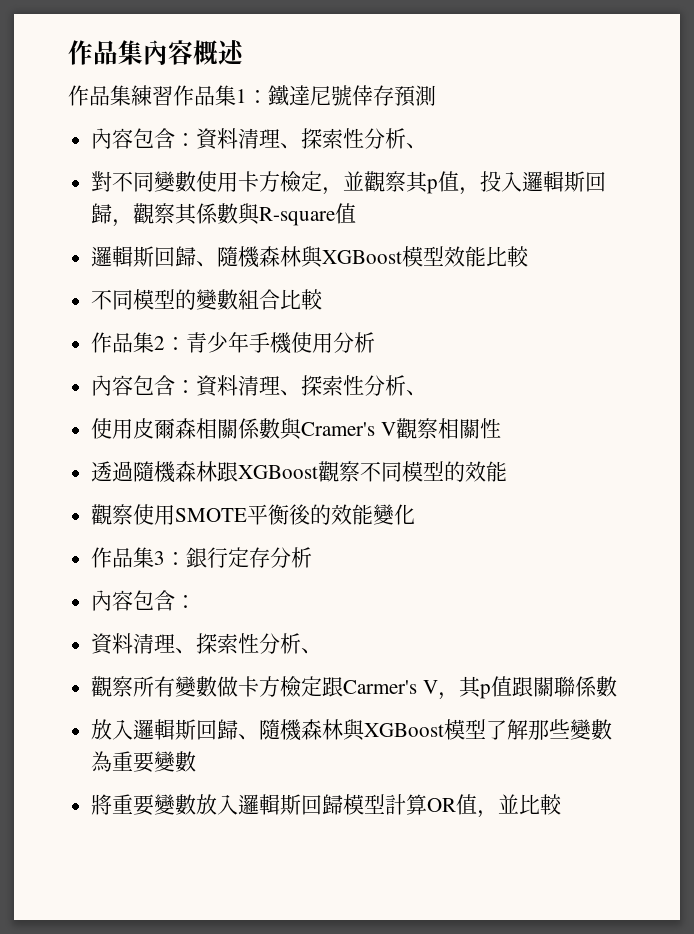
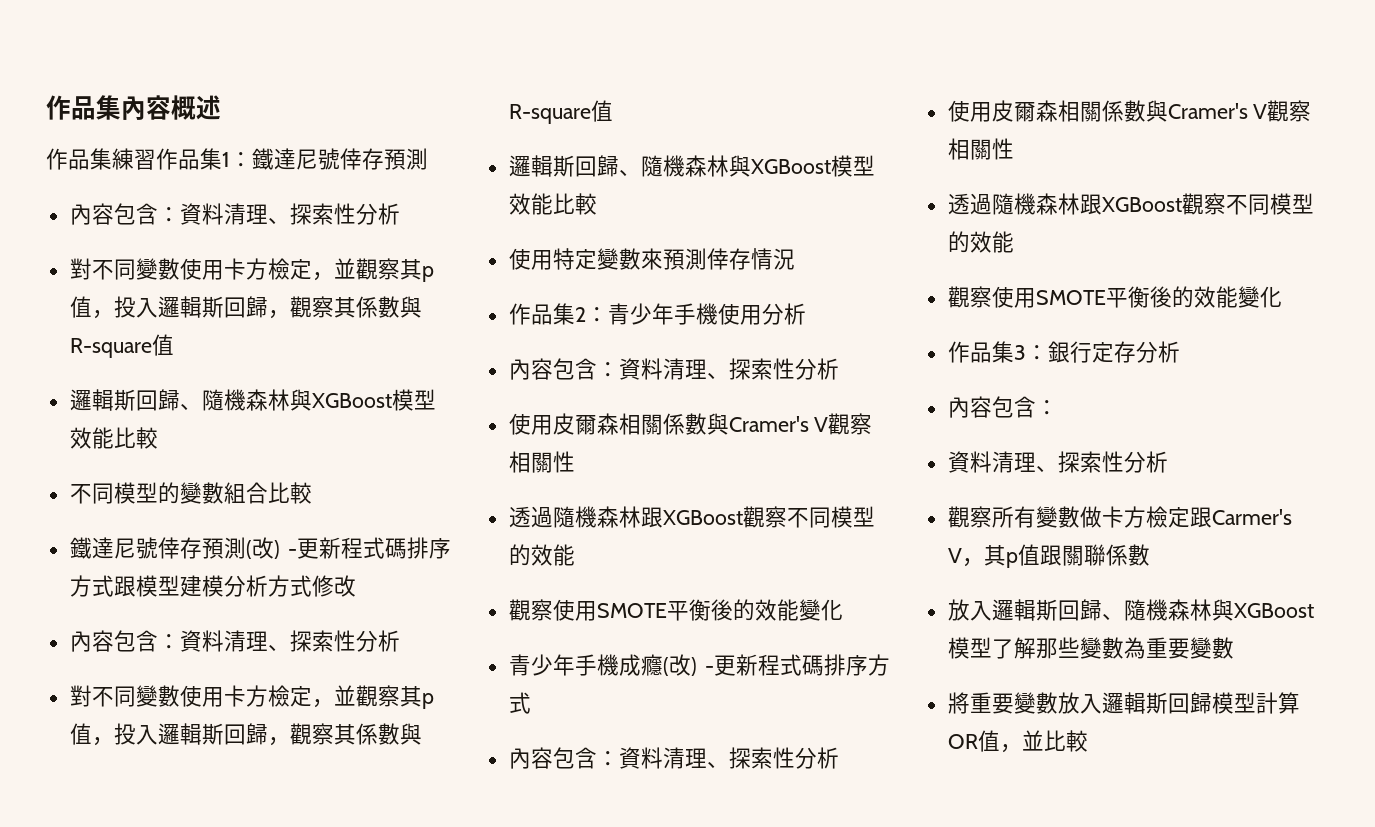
  作品集練習作品集1：鐵達尼號倖存預測
- 內容包含：資料清理、探索性分析、
+ 內容包含：資料清理、探索性分析
+ 鐵達尼號倖存預測(改) -更新程式碼排序方式跟模型建模分析方式修改
+ 內容包含：資料清理、探索性分析
+ 對不同變數使用卡方檢定，並觀察其p值，投入邏輯斯回歸，觀察其係數與R-square值
+ 邏輯斯回歸、隨機森林與XGBoost模型效能比較
+ 使用特定變數來預測倖存情況
  作品集2：青少年手機使用分析
- 內容包含：資料清理、探索性分析、
+ 內容包含：資料清理、探索性分析
+ 使用皮爾森相關係數與Cramer's V觀察相關性
+ 透過隨機森林跟XGBoost觀察不同模型的效能
+ 觀察使用SMOTE平衡後的效能變化
+ 青少年手機成癮(改) -更新程式碼排序方式
+ 內容包含：資料清理、探索性分析
  作品集3：銀行定存分析
  內容包含：
- 資料清理、探索性分析、
+ 資料清理、探索性分析

